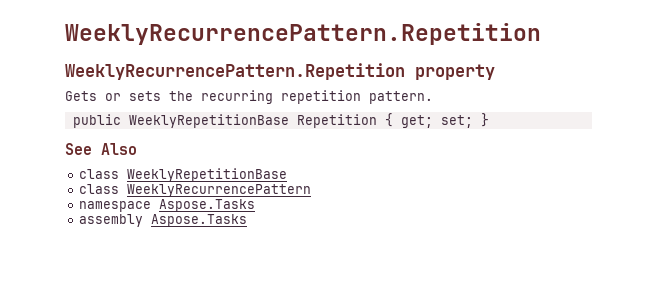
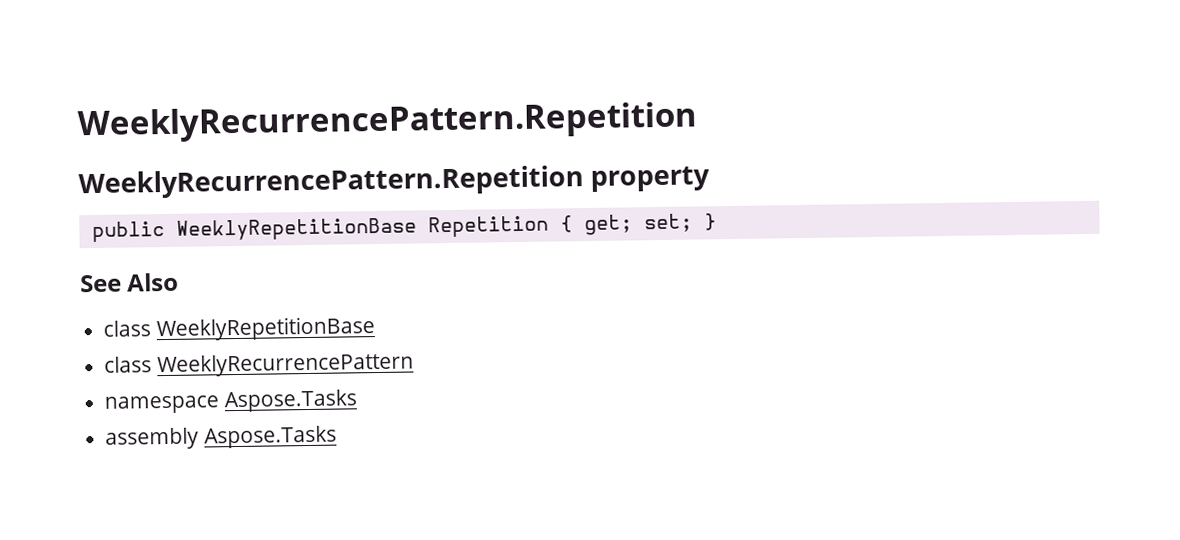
- Gets or sets the recurring repetition pattern.

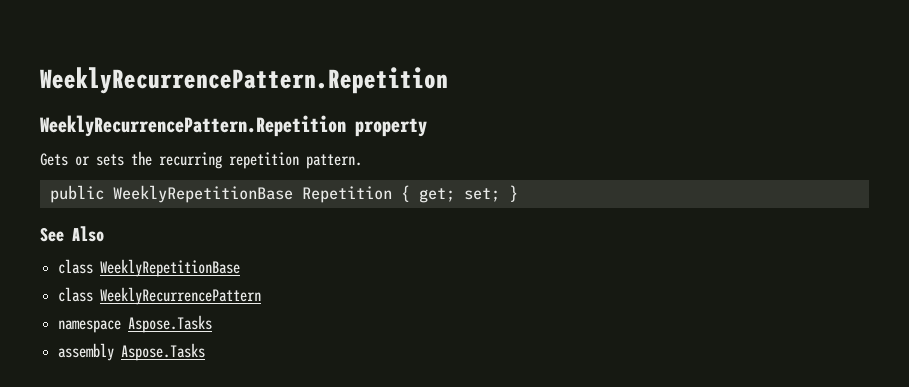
+ Gets or sets the recurring repetition pattern.

